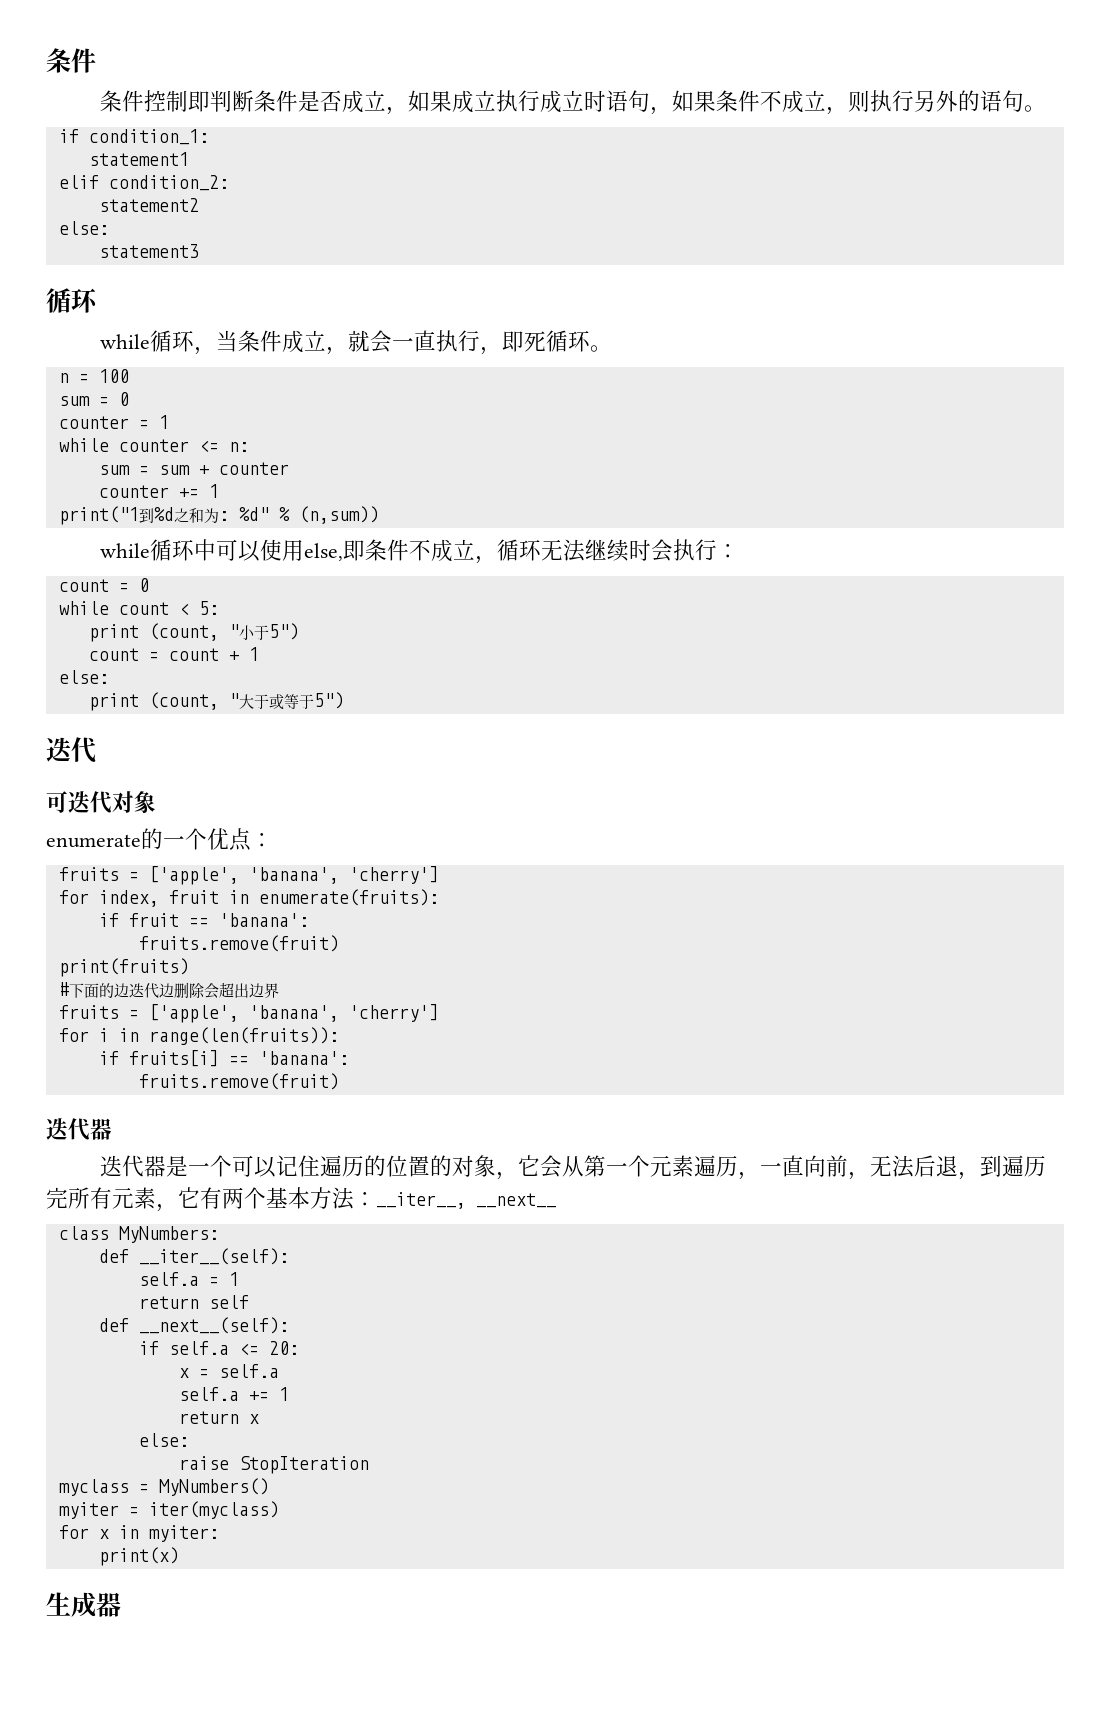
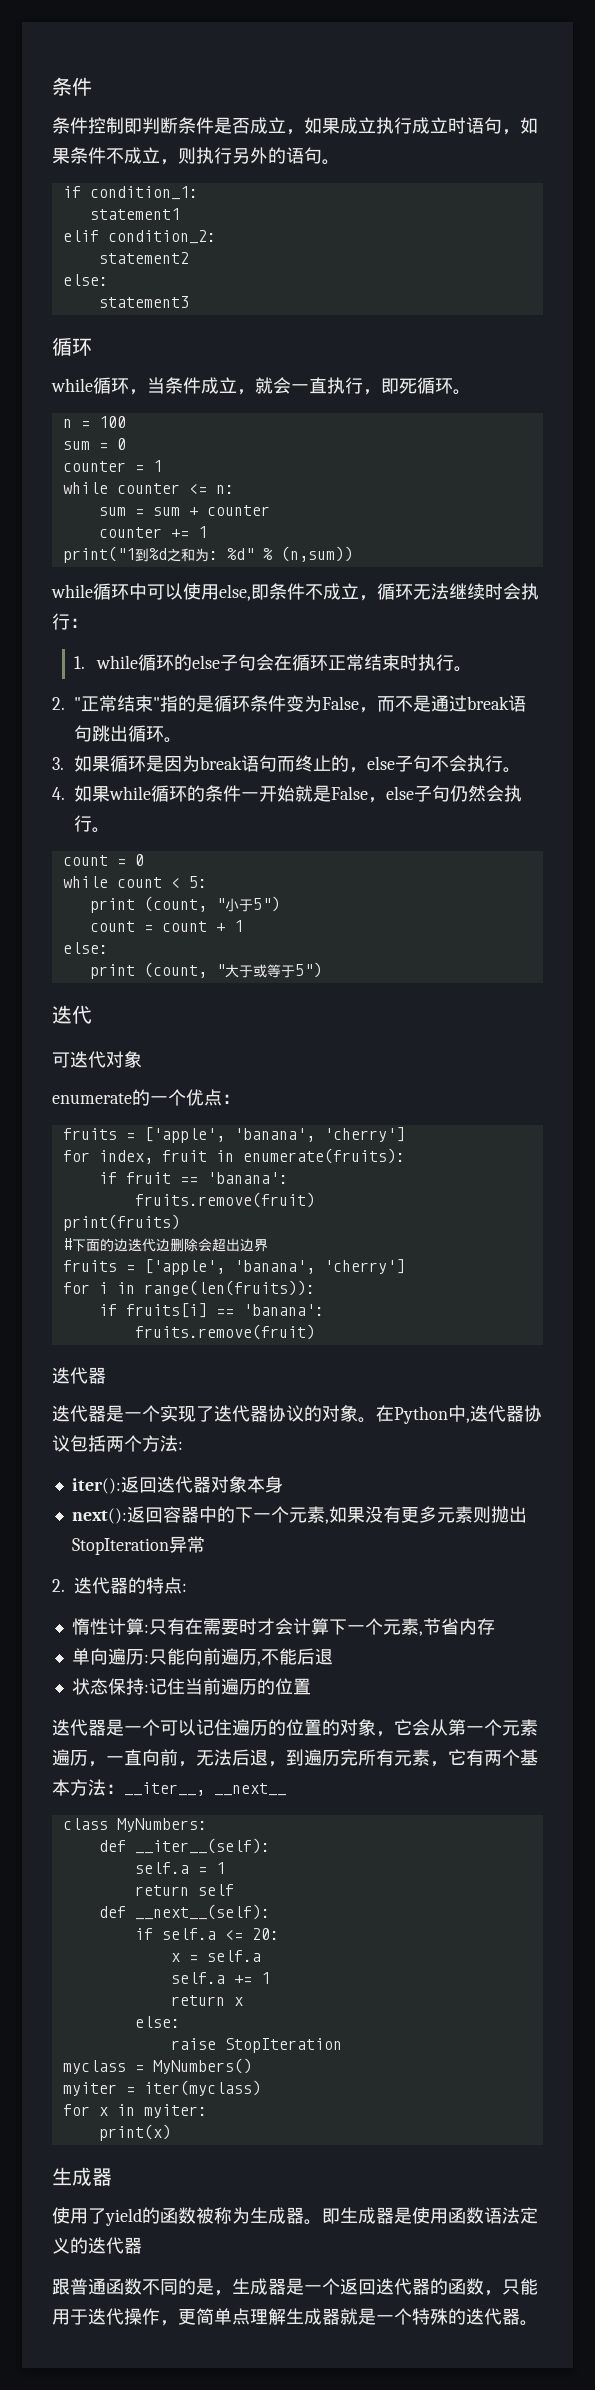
+ 1. while循环的else子句会在循环正常结束时执行。
+ 2. "正常结束"指的是循环条件变为False，而不是通过break语句跳出循环。
+ 3.如果循环是因为break语句而终止的，else子句不会执行。
+ 4.如果while循环的条件一开始就是False，else子句仍然会执行。
+ 迭代器是一个实现了迭代器协议的对象。在Python中,迭代器协议包括两个方法:
+ iter():返回迭代器对象本身
+ next():返回容器中的下一个元素,如果没有更多元素则抛出StopIteration异常
+ 2.迭代器的特点:
+ 惰性计算:只有在需要时才会计算下一个元素,节省内存
+ 单向遍历:只能向前遍历,不能后退
+ 状态保持:记住当前遍历的位置
+ 使用了yield的函数被称为生成器。即生成器是使用函数语法定义的迭代器
+ 跟普通函数不同的是，生成器是一个返回迭代器的函数，只能用于迭代操作，更简单点理解生成器就是一个特殊的迭代器。

